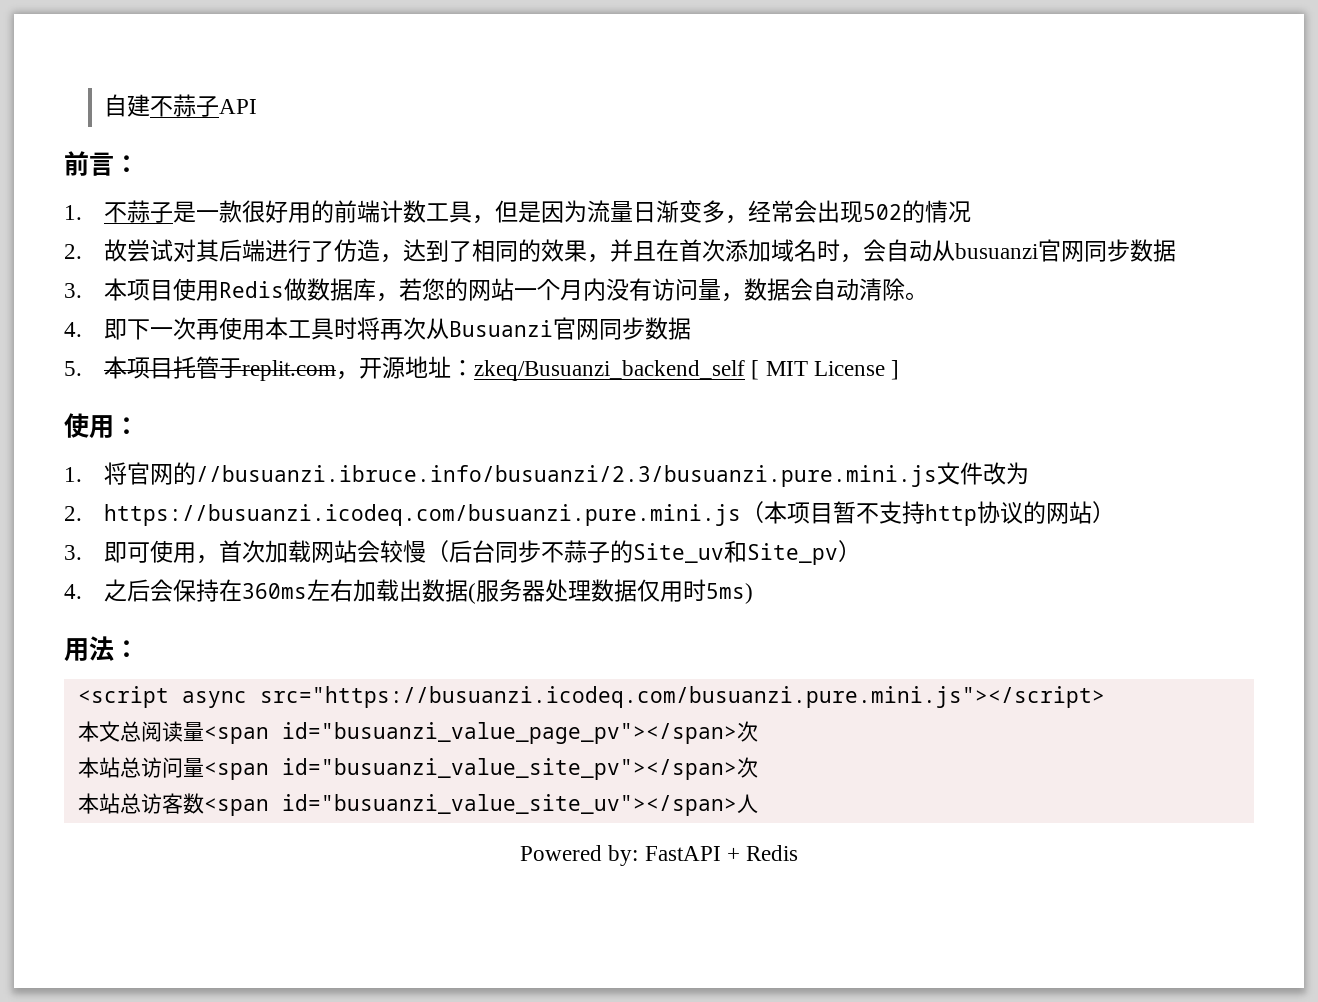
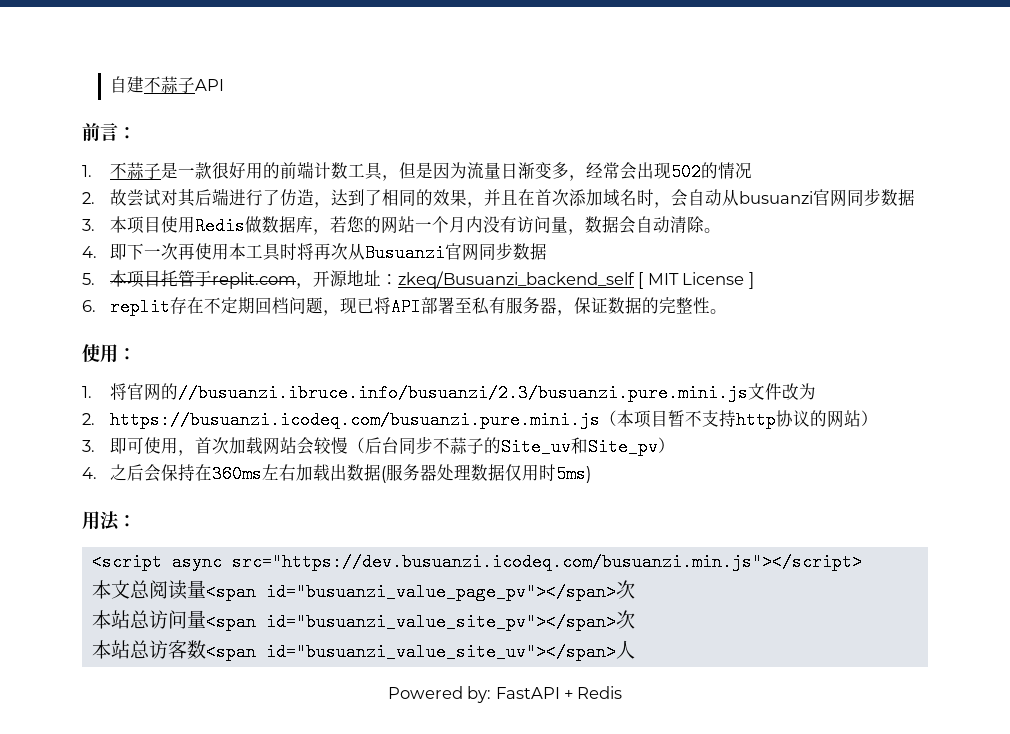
+ 6. replit存在不定期回档问题，现已将API部署至私有服务器，保证数据的完整性。
- <script async src="https://busuanzi.icodeq.com/busuanzi.pure.mini.js"></script>
+ <script async src="https://dev.busuanzi.icodeq.com/busuanzi.min.js"></script>

